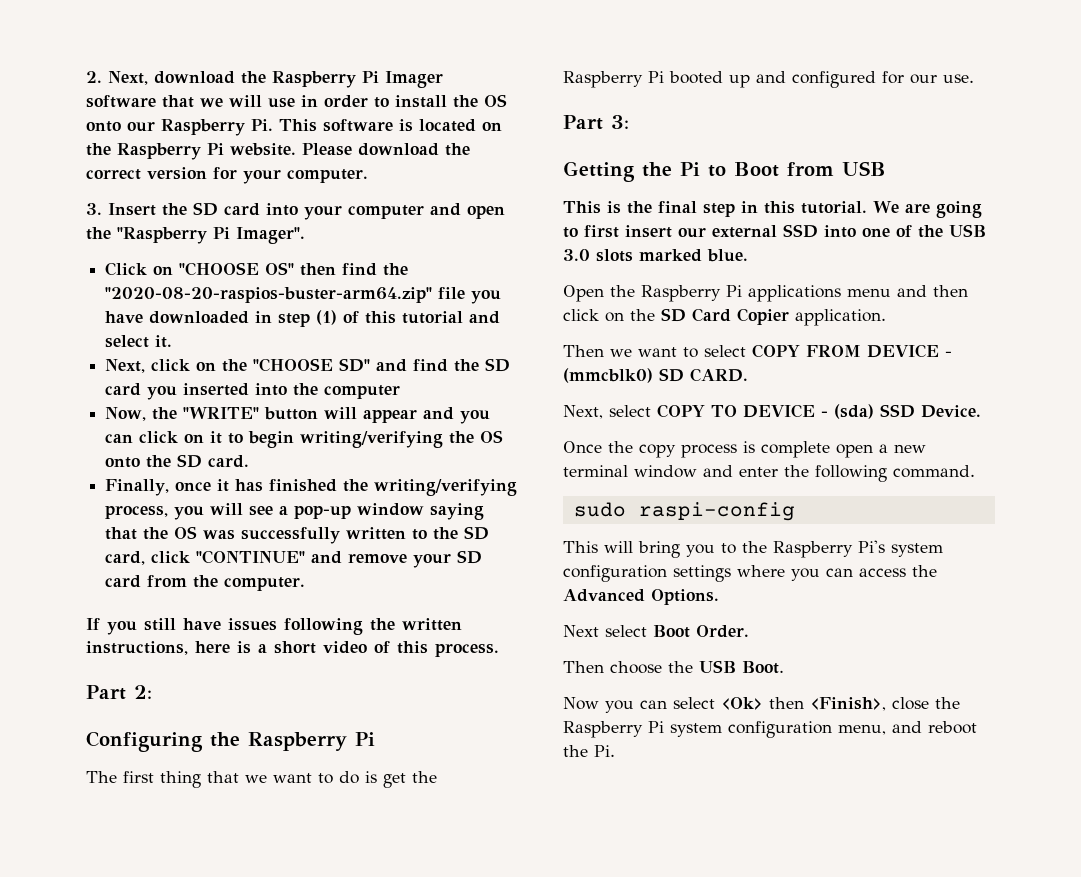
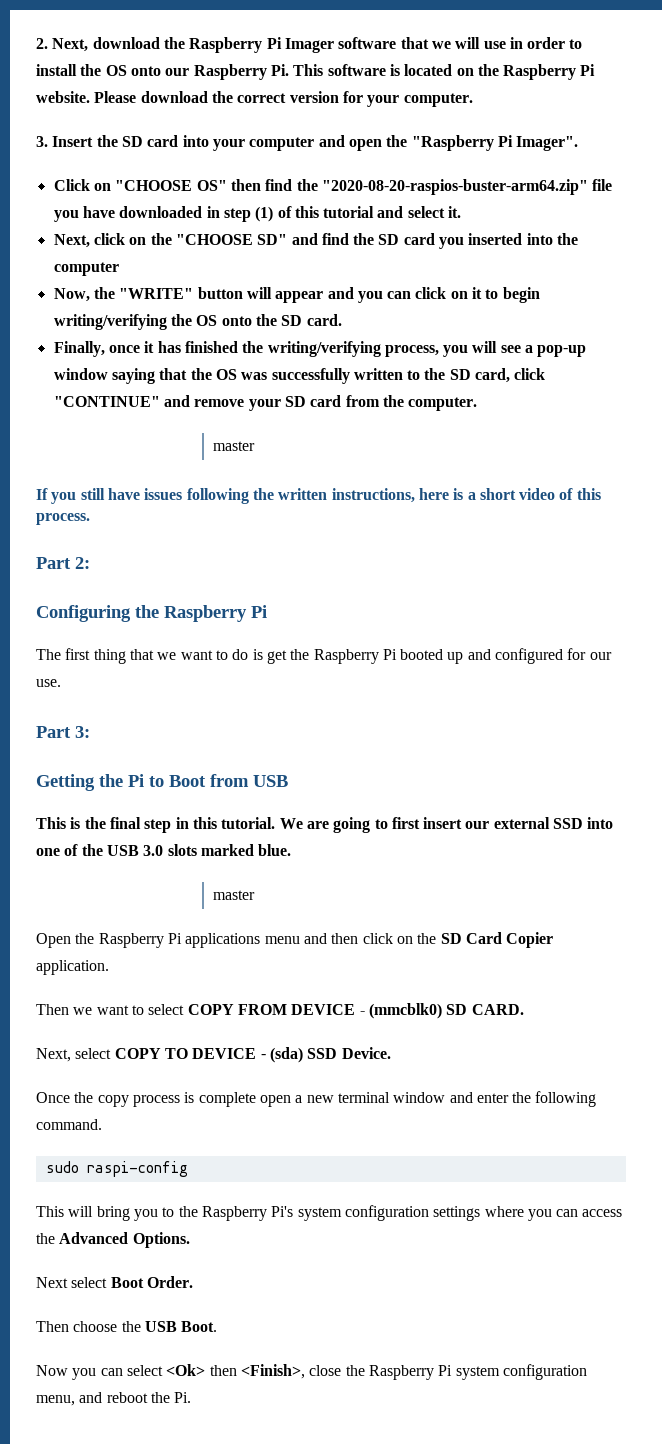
  Finally, once it has finished the writing/verifying process, you will see a pop-up window saying that the OS was successfully written to the SD card, click "CONTINUE" and remove your SD card from the computer.
+ master
  We are going to first insert our external SSD into one of the USB 3.0 slots marked blue.
+ master

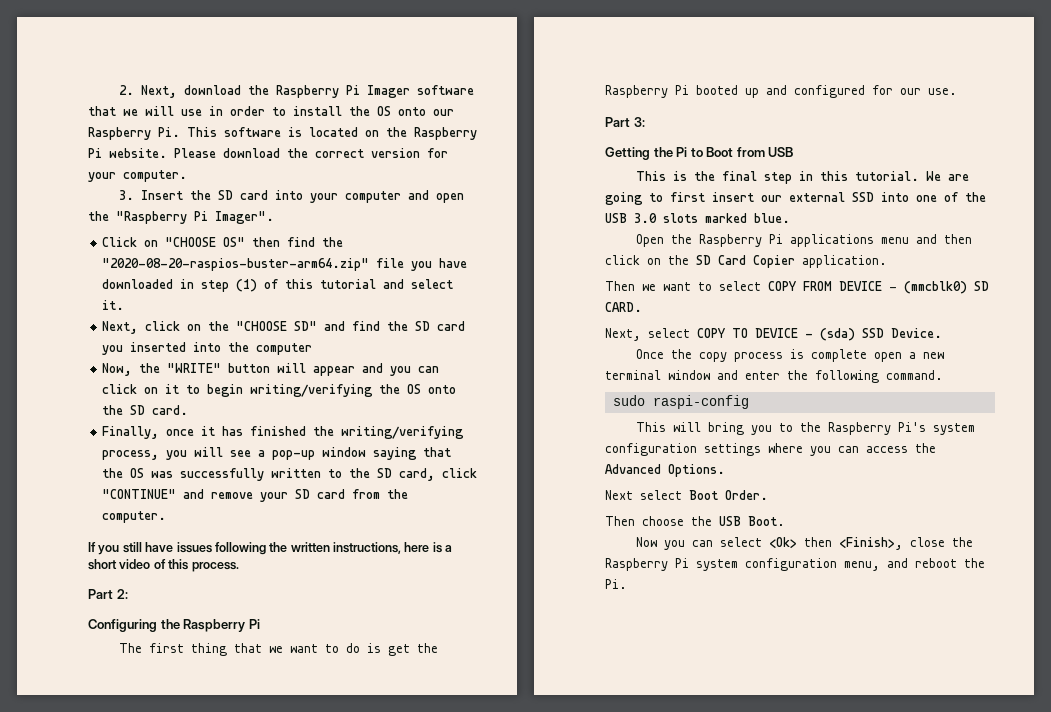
  Finally, once it has finished the writing/verifying process, you will see a pop-up window saying that the OS was successfully written to the SD card, click "CONTINUE" and remove your SD card from the computer.
- master
  We are going to first insert our external SSD into one of the USB 3.0 slots marked blue.
- master

